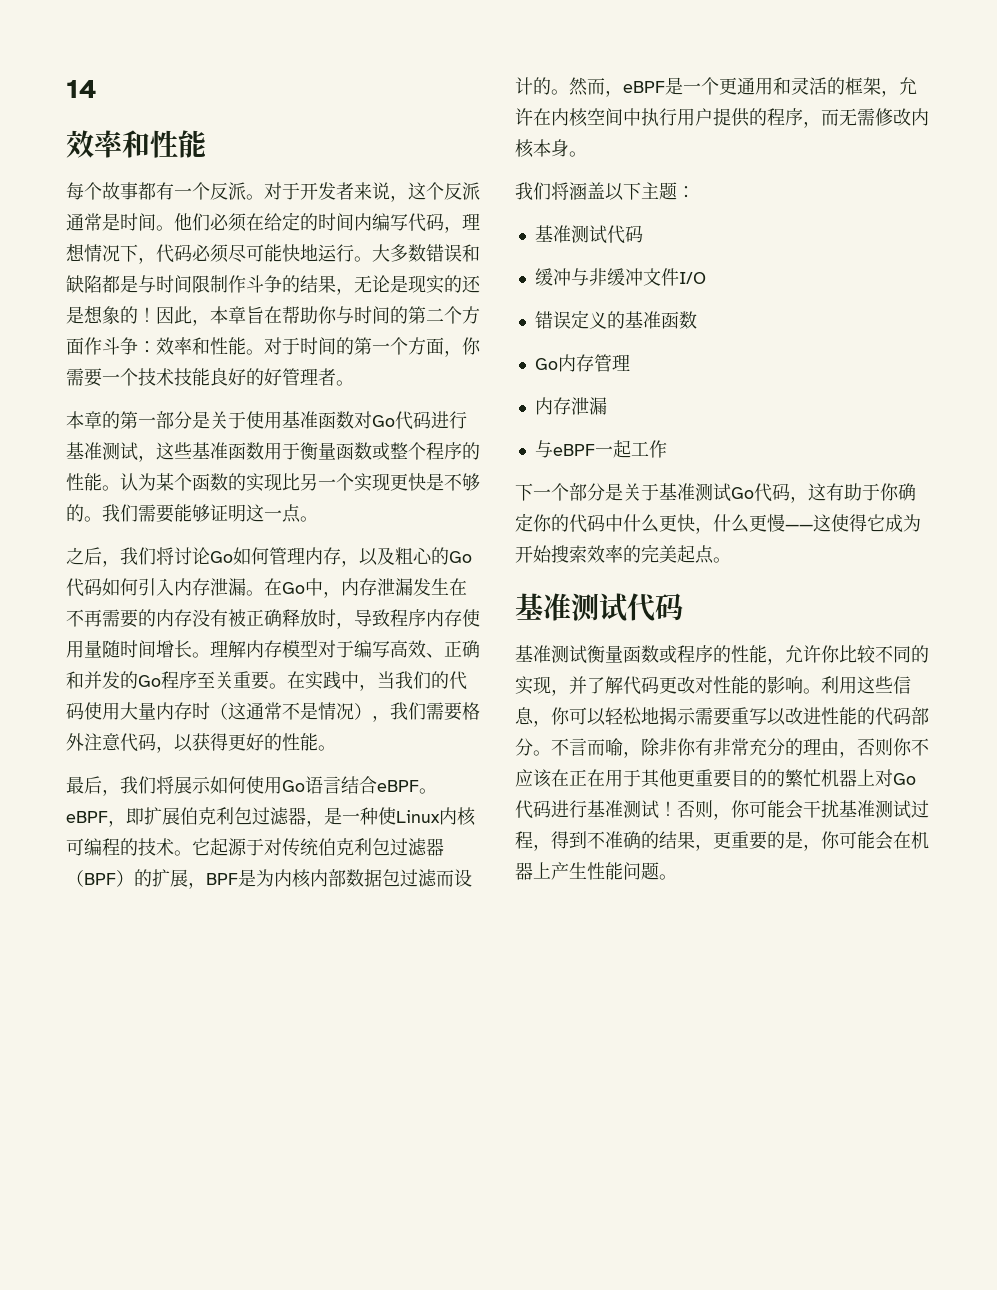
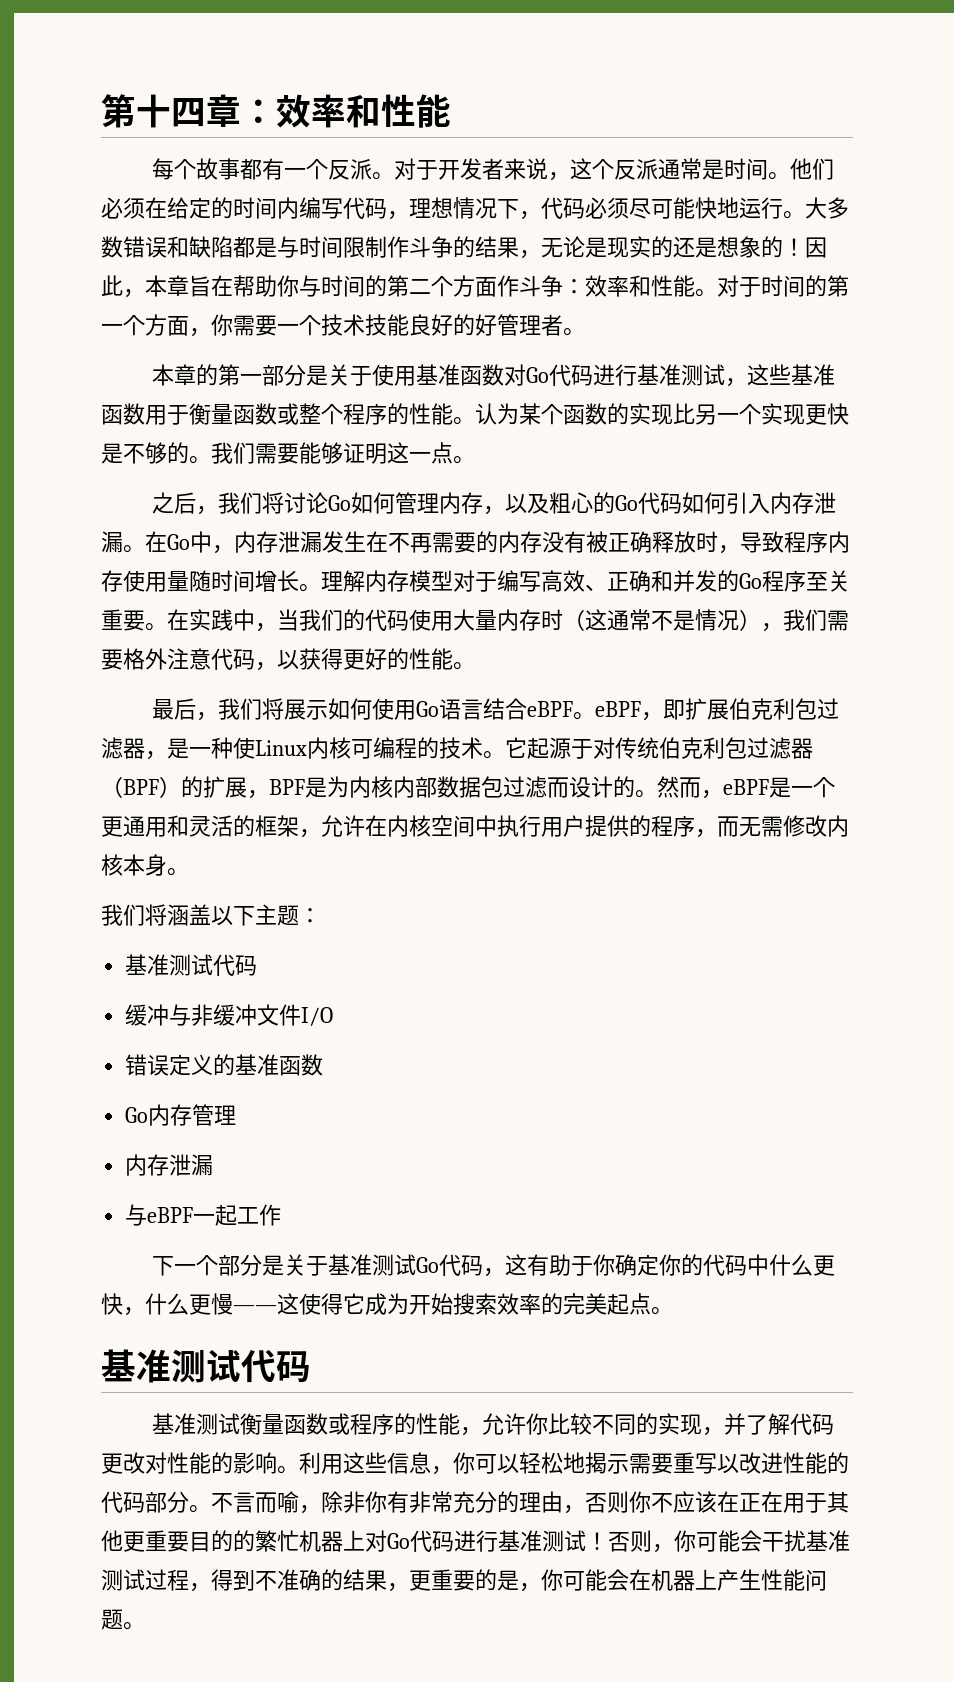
- 14
- 效率和性能
+ 第十四章：效率和性能

